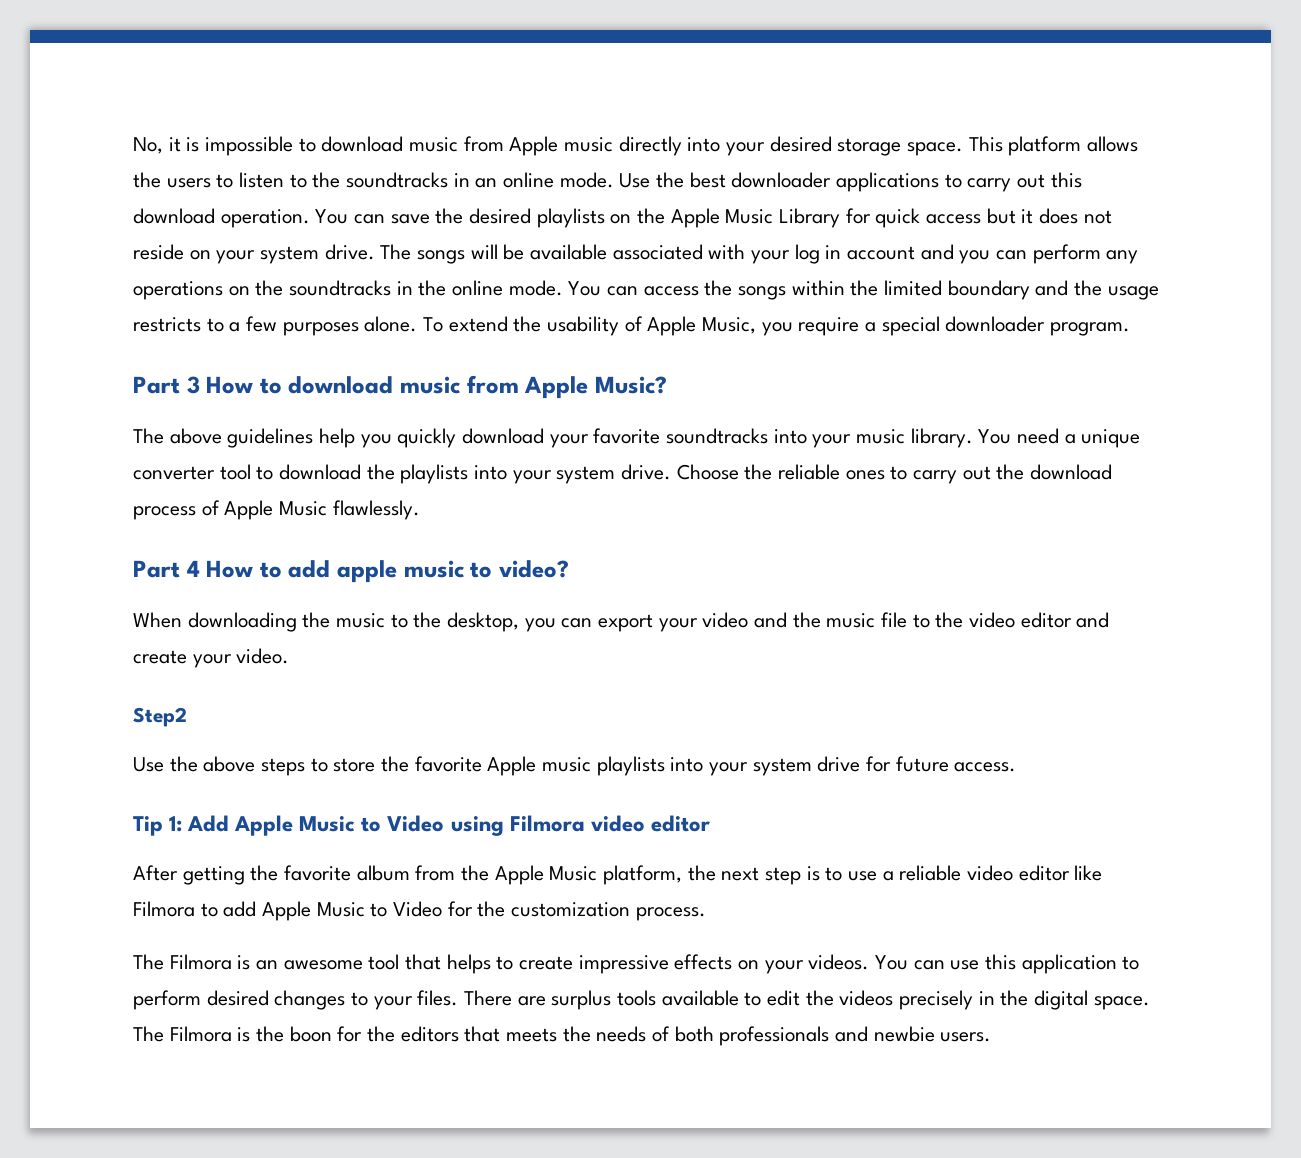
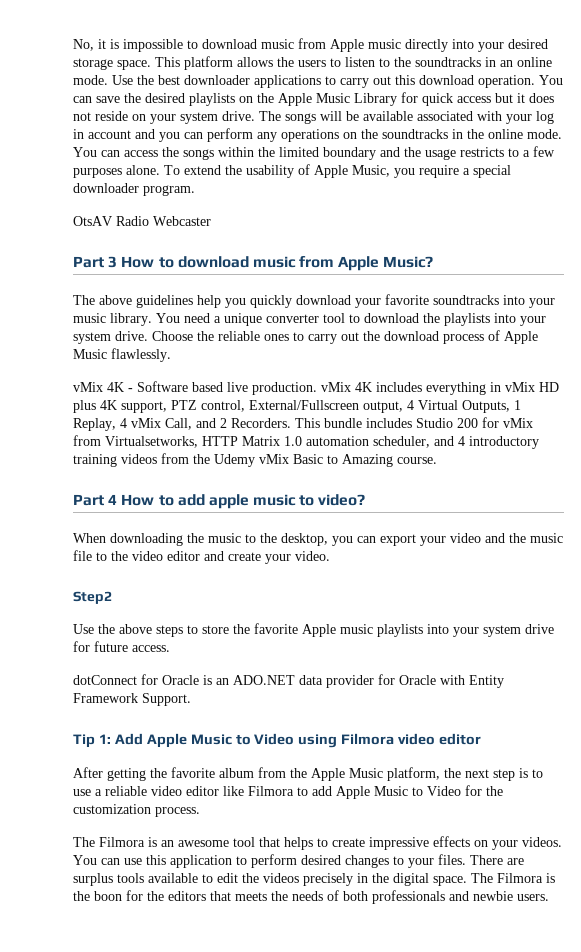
+ OtsAV Radio Webcaster
+ vMix 4K - Software based live production. vMix 4K includes everything in vMix HD plus 4K support, PTZ control, External/Fullscreen output, 4 Virtual Outputs, 1 Replay, 4 vMix Call, and 2 Recorders. This bundle includes Studio 200 for vMix from Virtualsetworks, HTTP Matrix 1.0 automation scheduler, and 4 introductory training videos from the Udemy vMix Basic to Amazing course.
+ dotConnect for Oracle is an ADO.NET data provider for Oracle with Entity Framework Support.

